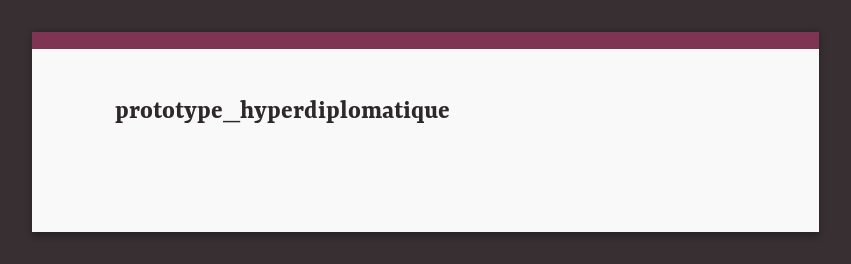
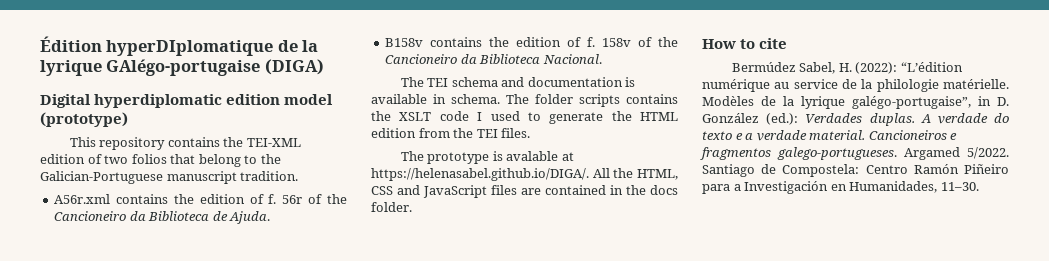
- prototype_hyperdiplomatique
+ Édition hyperDIplomatique de la lyrique GAlégo-portugaise (DIGA)
+ Digital hyperdiplomatic edition model (prototype)
+ This repository contains the TEI-XML edition of two folios that belong to the Galician-Portuguese manuscript tradition.
+ A56r.xml contains the edition of f. 56r of the Cancioneiro da Biblioteca de Ajuda.
+ B158v contains the edition of f. 158v of the Cancioneiro da Biblioteca Nacional.
+ The TEI schema and documentation is available in schema. The folder scripts contains the XSLT code I used to generate the HTML edition from the TEI files.
+ The prototype is avalable at https://helenasabel.github.io/DIGA/. All the HTML, CSS and JavaScript files are contained in the docs folder.
+ How to cite
+ Bermúdez Sabel, H. (2022): “L’édition numérique au service de la philologie matérielle. Modèles de la lyrique galégo-portugaise”, in D. González (ed.): Verdades duplas. A verdade do texto e a verdade material. Cancioneiros e fragmentos galego-portugueses. Argamed 5/2022. Santiago de Compostela: Centro Ramón Piñeiro para a Investigación en Humanidades, 11–30.

